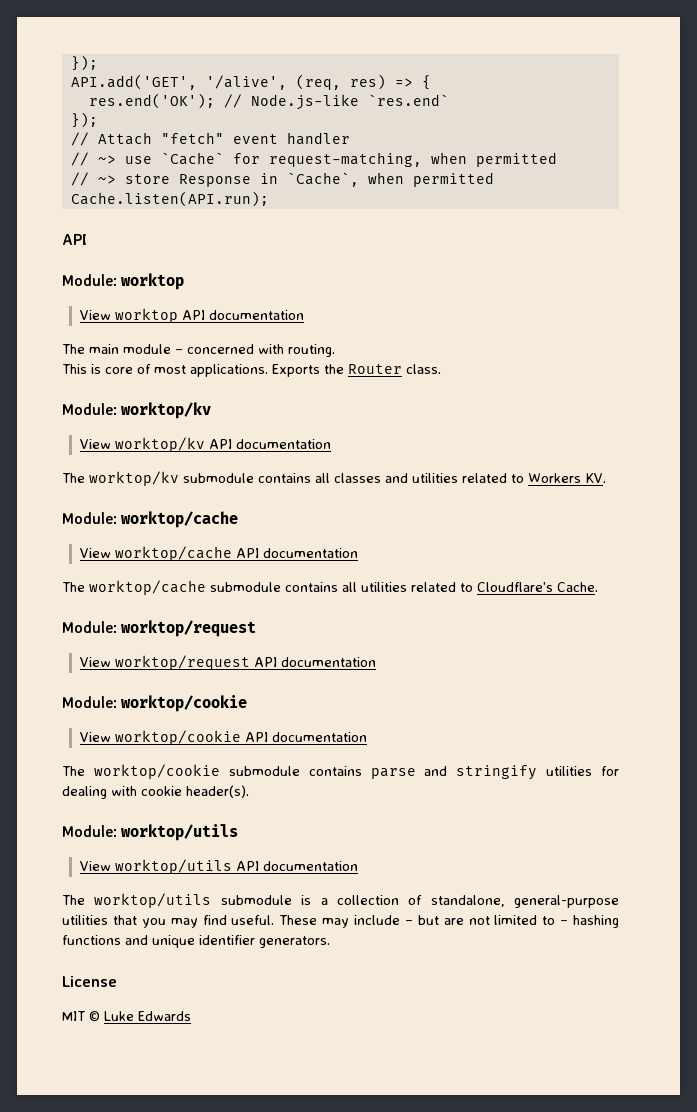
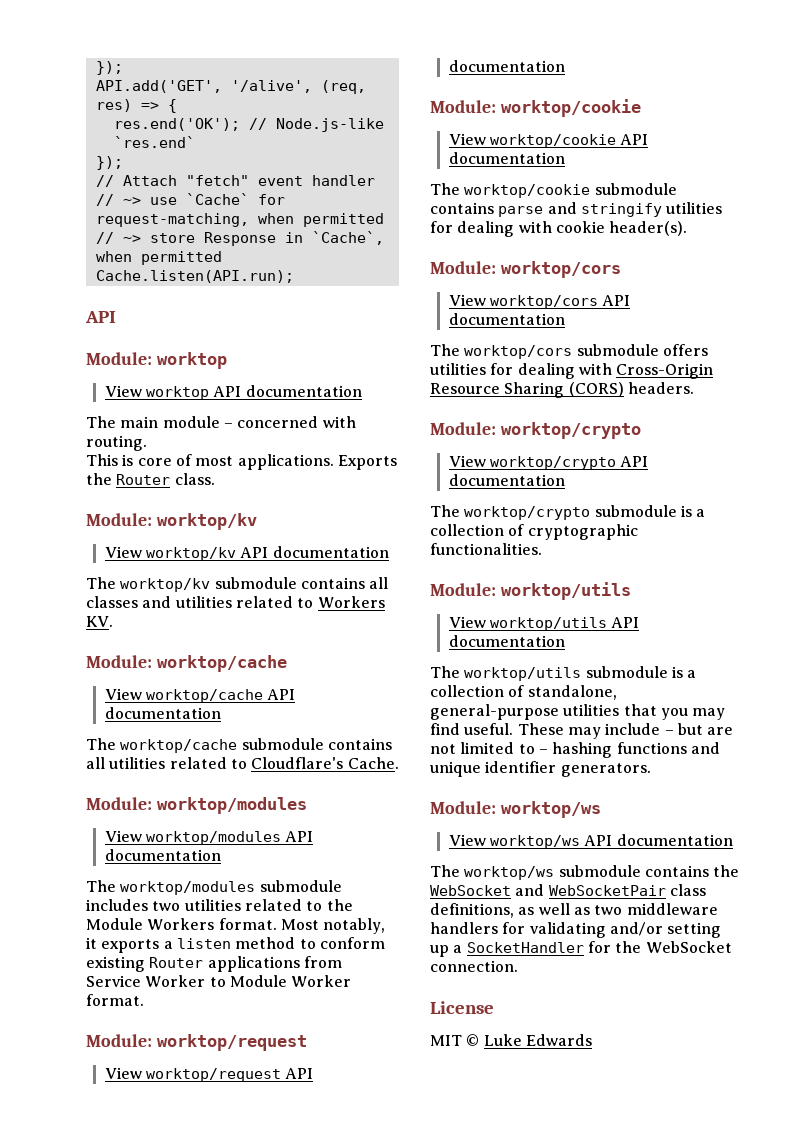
+ Module: worktop/modules
+ View worktop/modules API documentation
+ The worktop/modules submodule includes two utilities related to the Module Workers format. Most notably, it exports a listen method to conform existing Router applications from Service Worker to Module Worker format.
+ Module: worktop/cors
+ View worktop/cors API documentation
+ The worktop/cors submodule offers utilities for dealing with Cross-Origin Resource Sharing (CORS) headers.
+ Module: worktop/crypto
+ View worktop/crypto API documentation
+ The worktop/crypto submodule is a collection of cryptographic functionalities.
+ Module: worktop/ws
+ View worktop/ws API documentation
+ The worktop/ws submodule contains the WebSocket and WebSocketPair class definitions, as well as two middleware handlers for validating and/or setting up a SocketHandler for the WebSocket connection.

